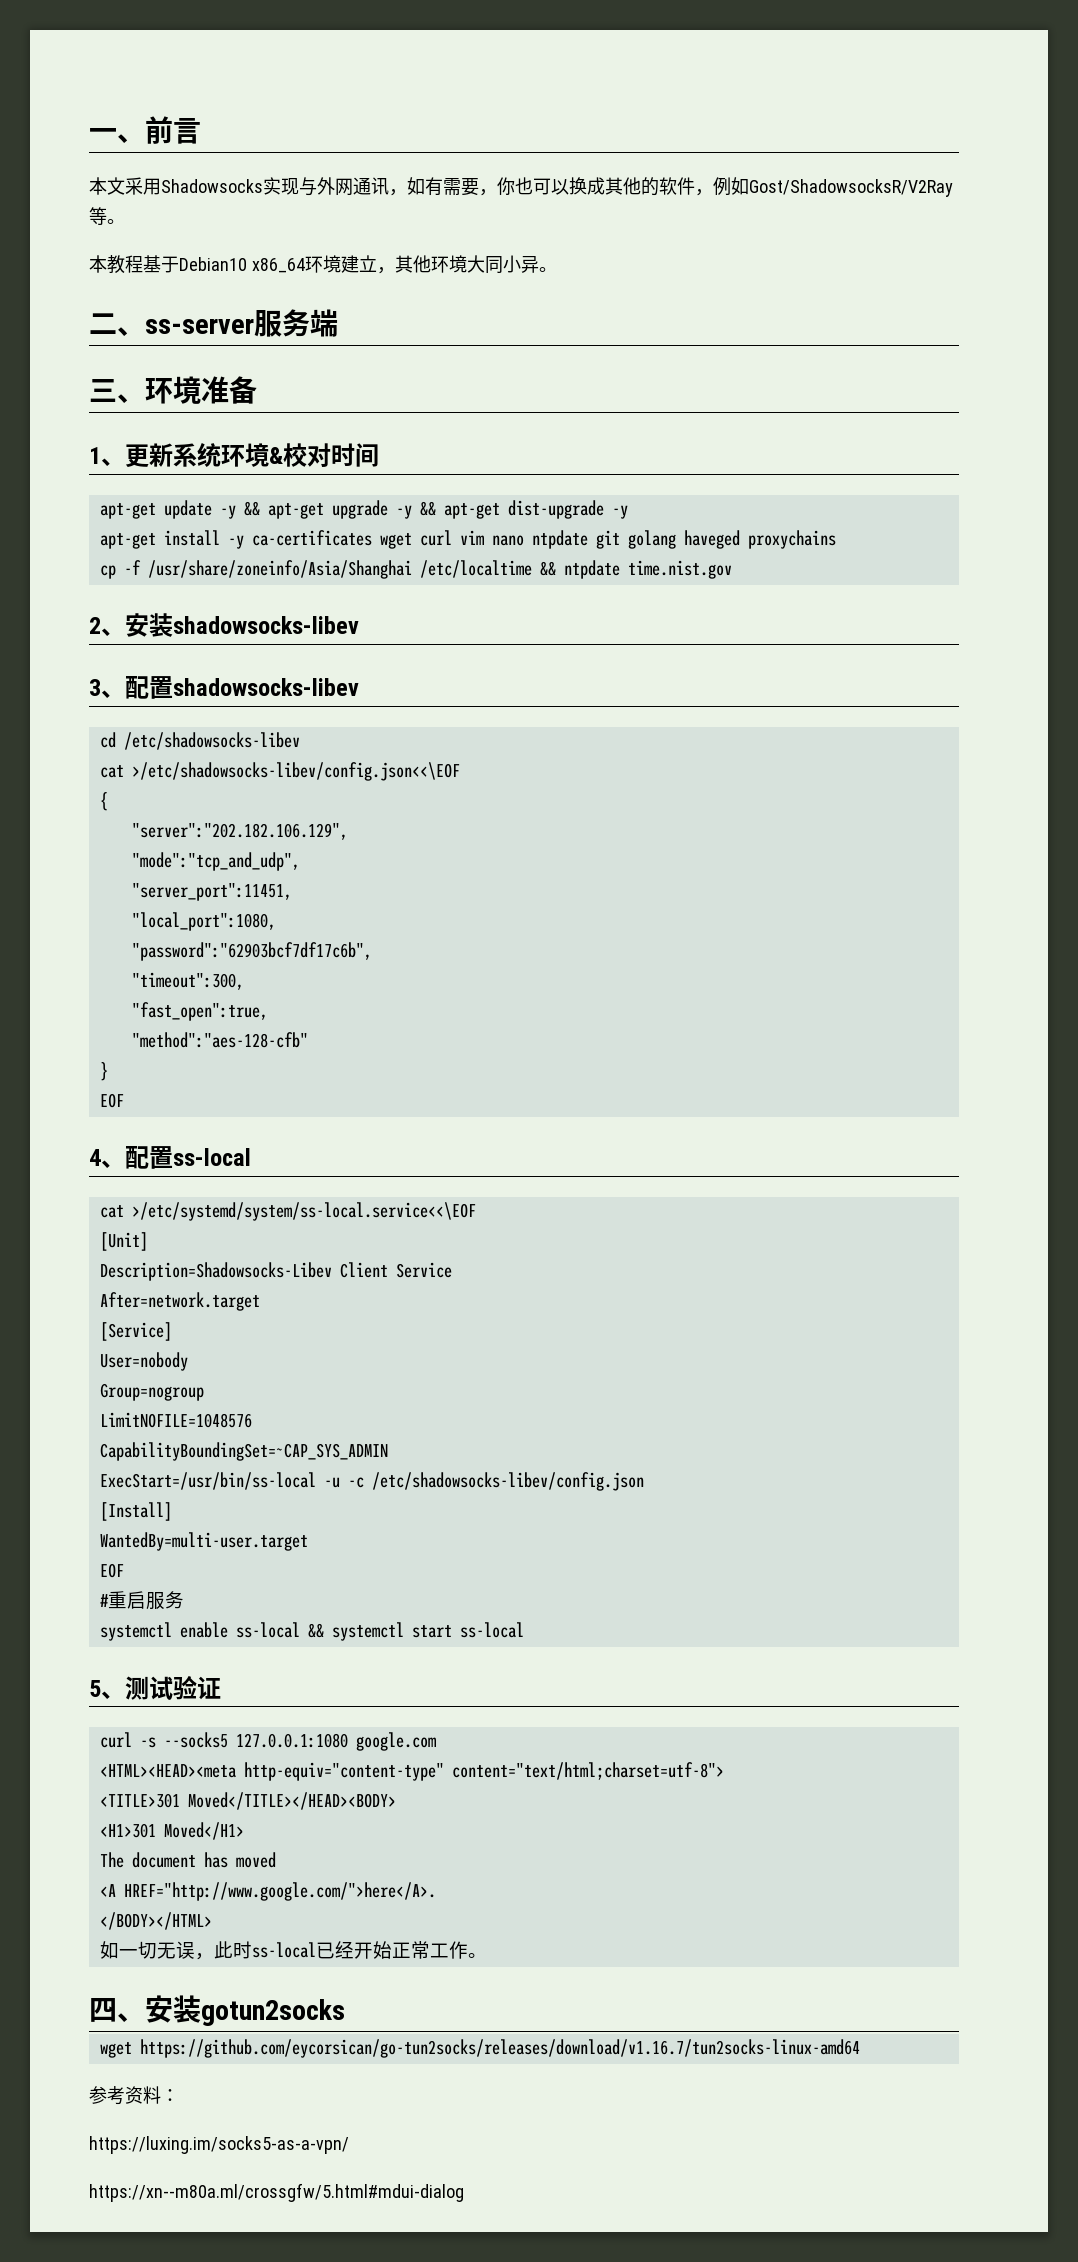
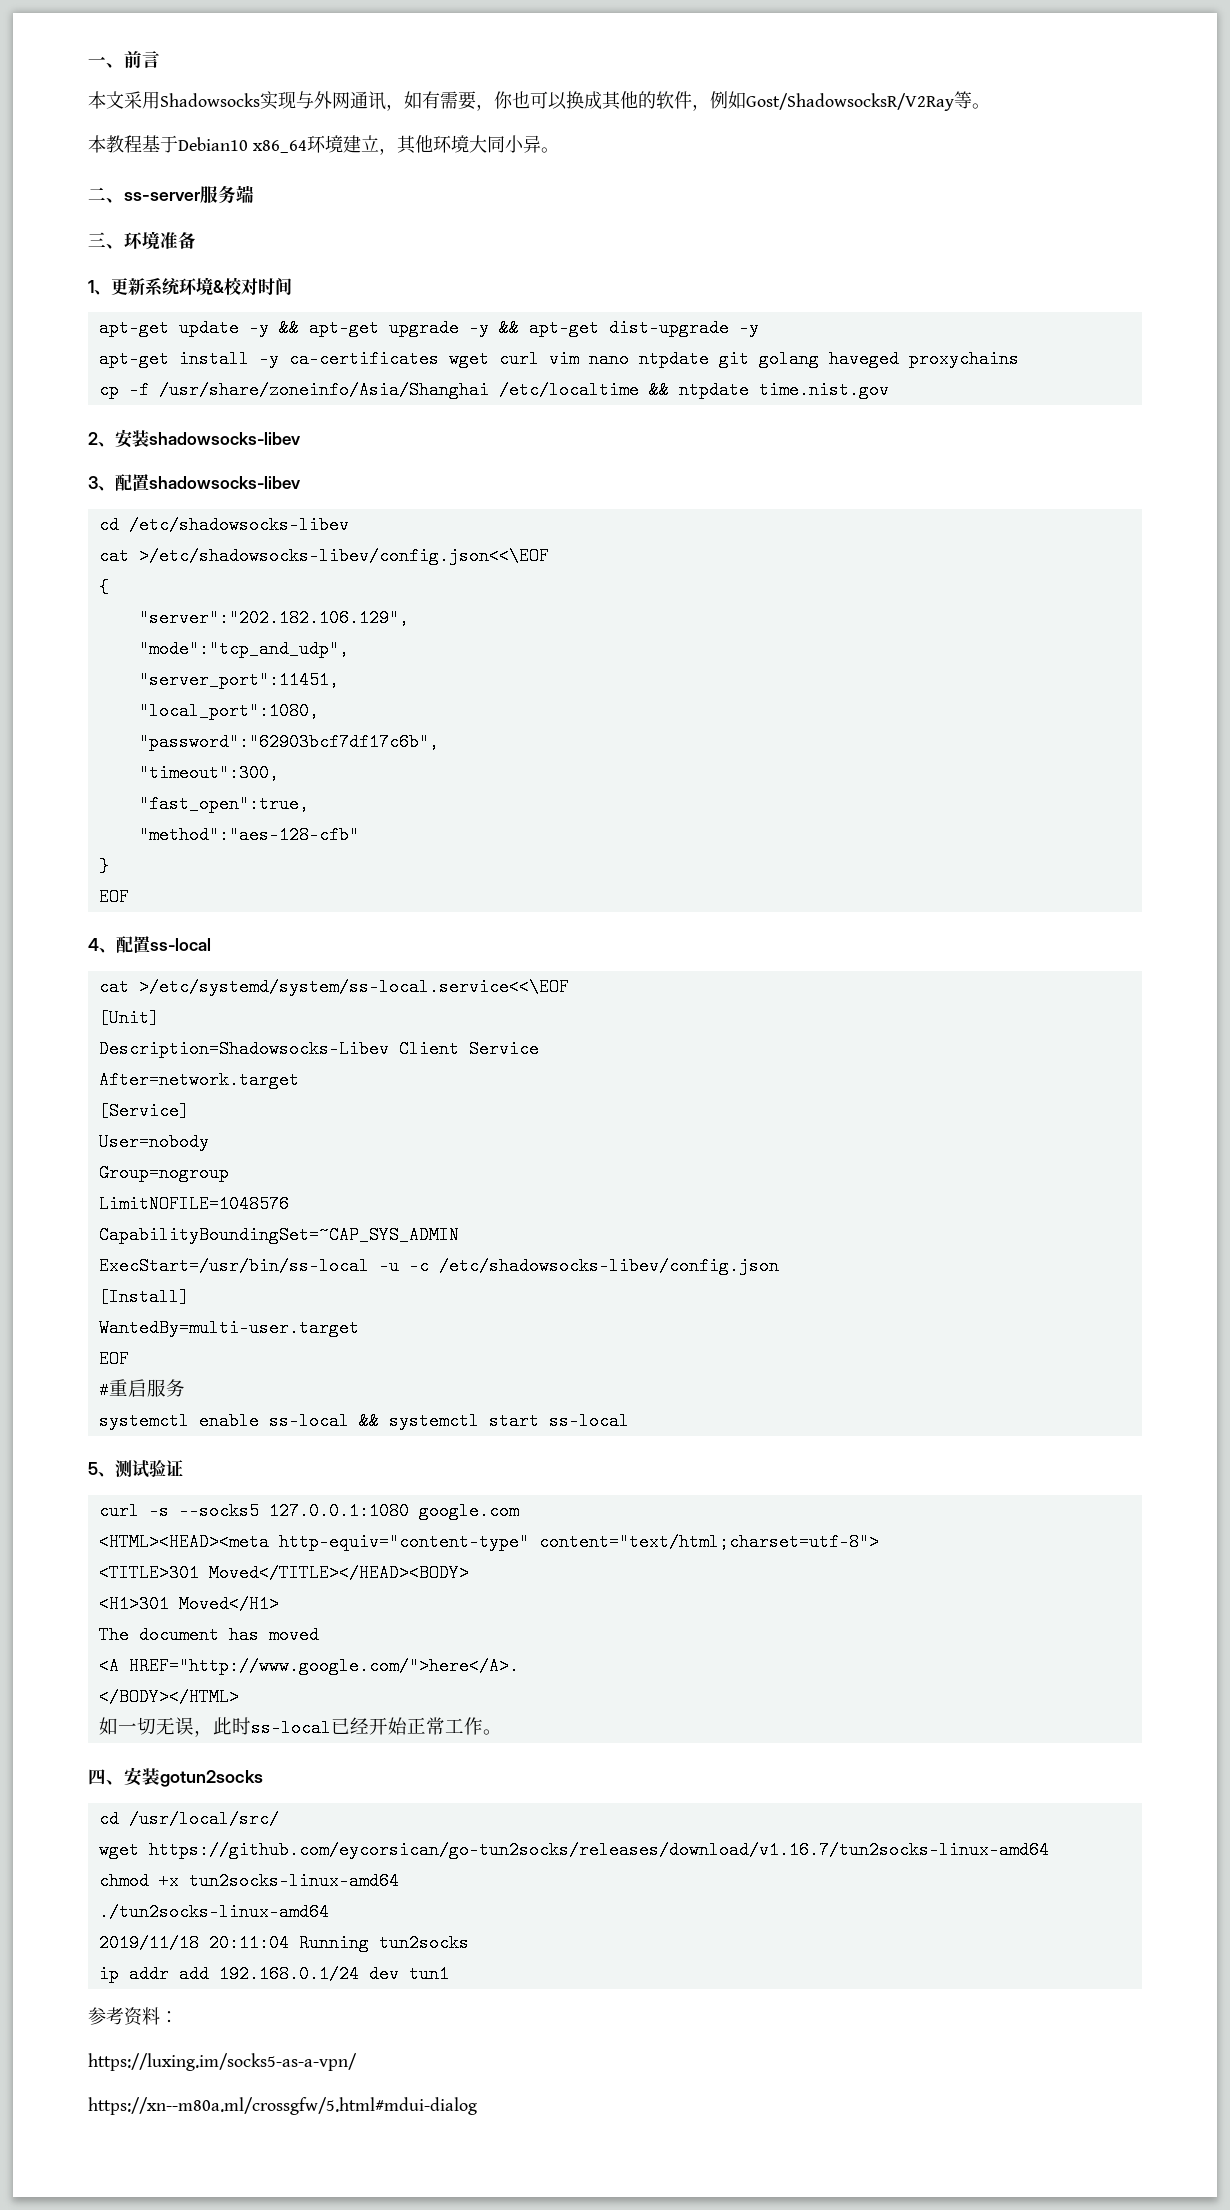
+ cd /usr/local/src/
+ chmod +x tun2socks-linux-amd64
+ ./tun2socks-linux-amd64
+ 2019/11/18 20:11:04 Running tun2socks
+ ip addr add 192.168.0.1/24 dev tun1

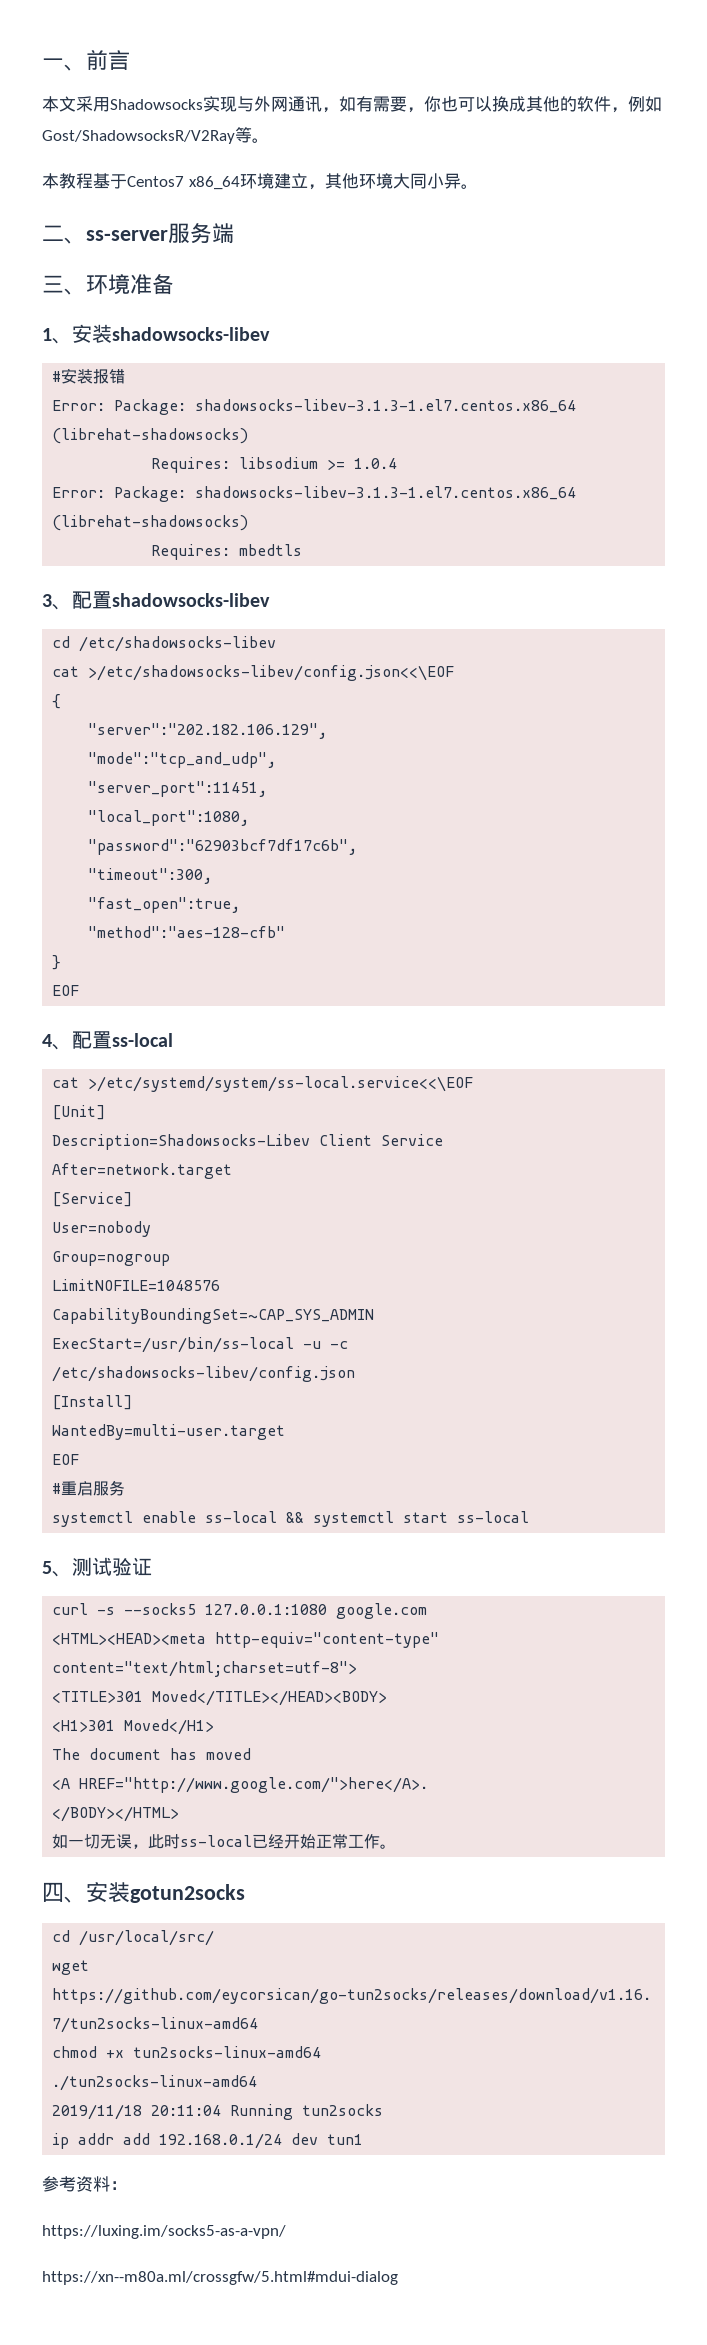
- 本教程基于Debian10 x86_64环境建立，其他环境大同小异。
+ 本教程基于Centos7 x86_64环境建立，其他环境大同小异。
- 1、更新系统环境&校对时间
- apt-get update -y && apt-get upgrade -y && apt-get dist-upgrade -y
- apt-get install -y ca-certificates wget curl vim nano ntpdate git golang haveged proxychains
- cp -f /usr/share/zoneinfo/Asia/Shanghai /etc/localtime && ntpdate time.nist.gov
- 2、安装shadowsocks-libev
+ 1、安装shadowsocks-libev
+ #安装报错
+ Error: Package: shadowsocks-libev-3.1.3-1.el7.centos.x86_64 (librehat-shadowsocks)
+ Requires: libsodium >= 1.0.4
+ Error: Package: shadowsocks-libev-3.1.3-1.el7.centos.x86_64 (librehat-shadowsocks)
+ Requires: mbedtls

